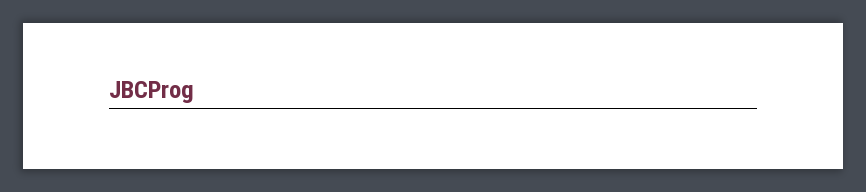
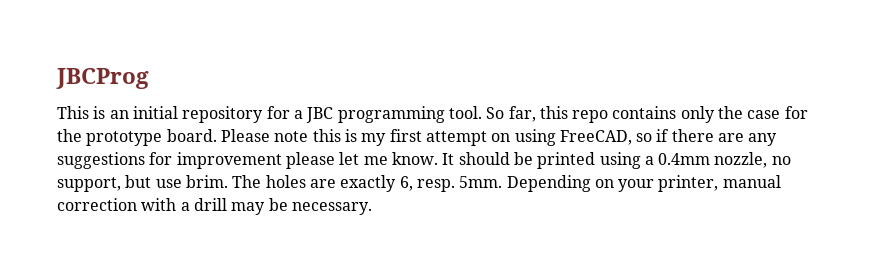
+ This is an initial repository for a JBC programming tool. So far, this repo contains only the case for the prototype board. Please note this is my first attempt on using FreeCAD, so if there are any suggestions for improvement please let me know. It should be printed using a 0.4mm nozzle, no support, but use brim. The holes are exactly 6, resp. 5mm. Depending on your printer, manual correction with a drill may be necessary.

